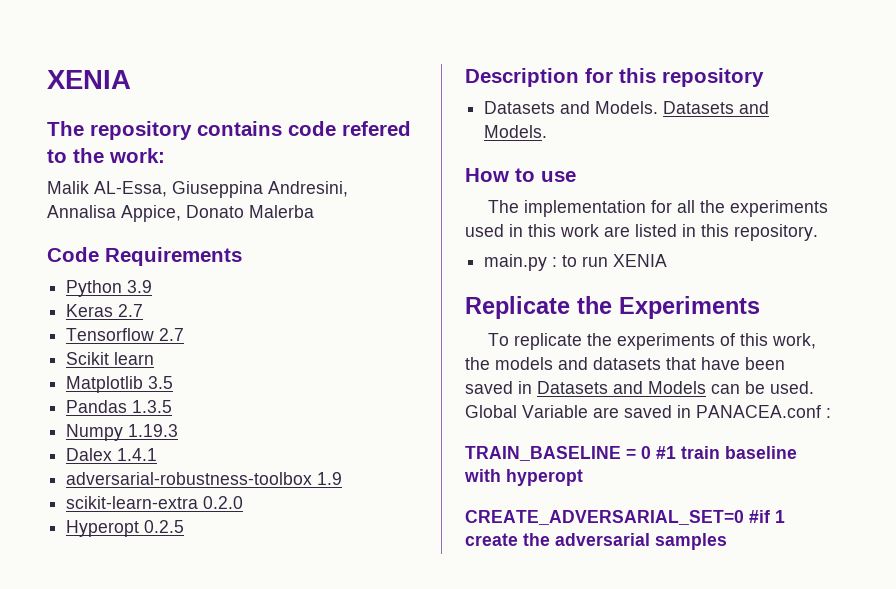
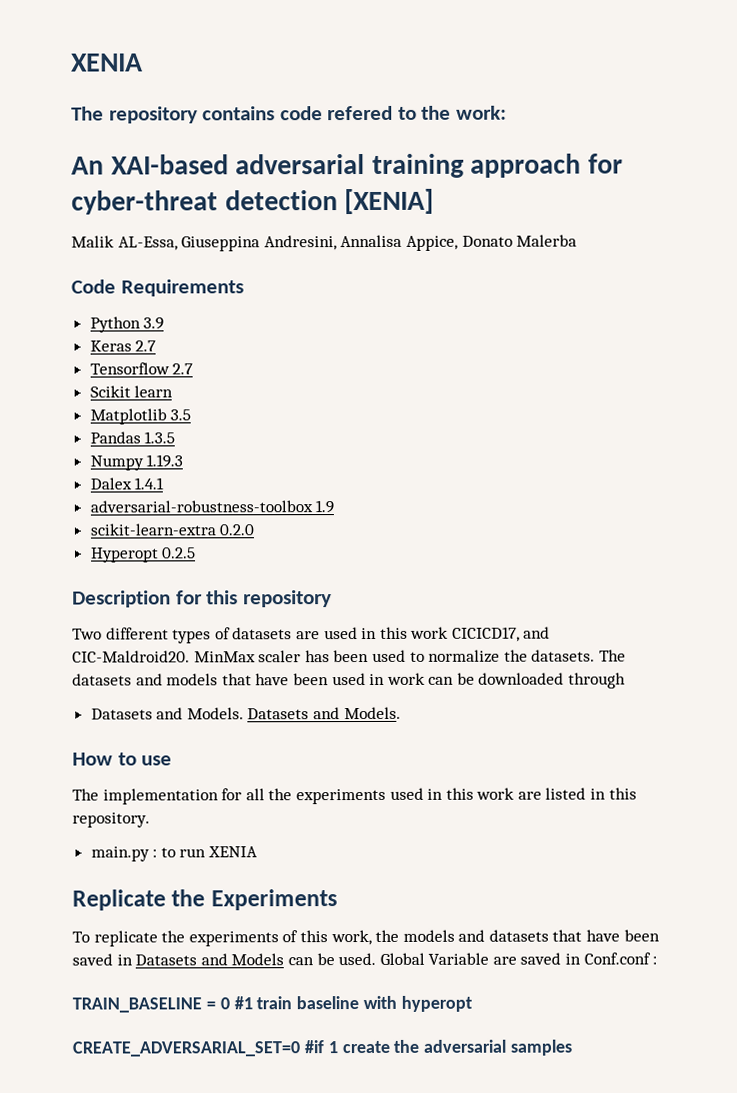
+ An XAI-based adversarial training approach for cyber-threat detection [XENIA]
+ Two different types of datasets are used in this work CICICD17, and CIC-Maldroid20. MinMax scaler has been used to normalize the datasets. The datasets and models that have been used in work can be downloaded through
- Global Variable are saved in PANACEA.conf :
+ Global Variable are saved in Conf.conf :

